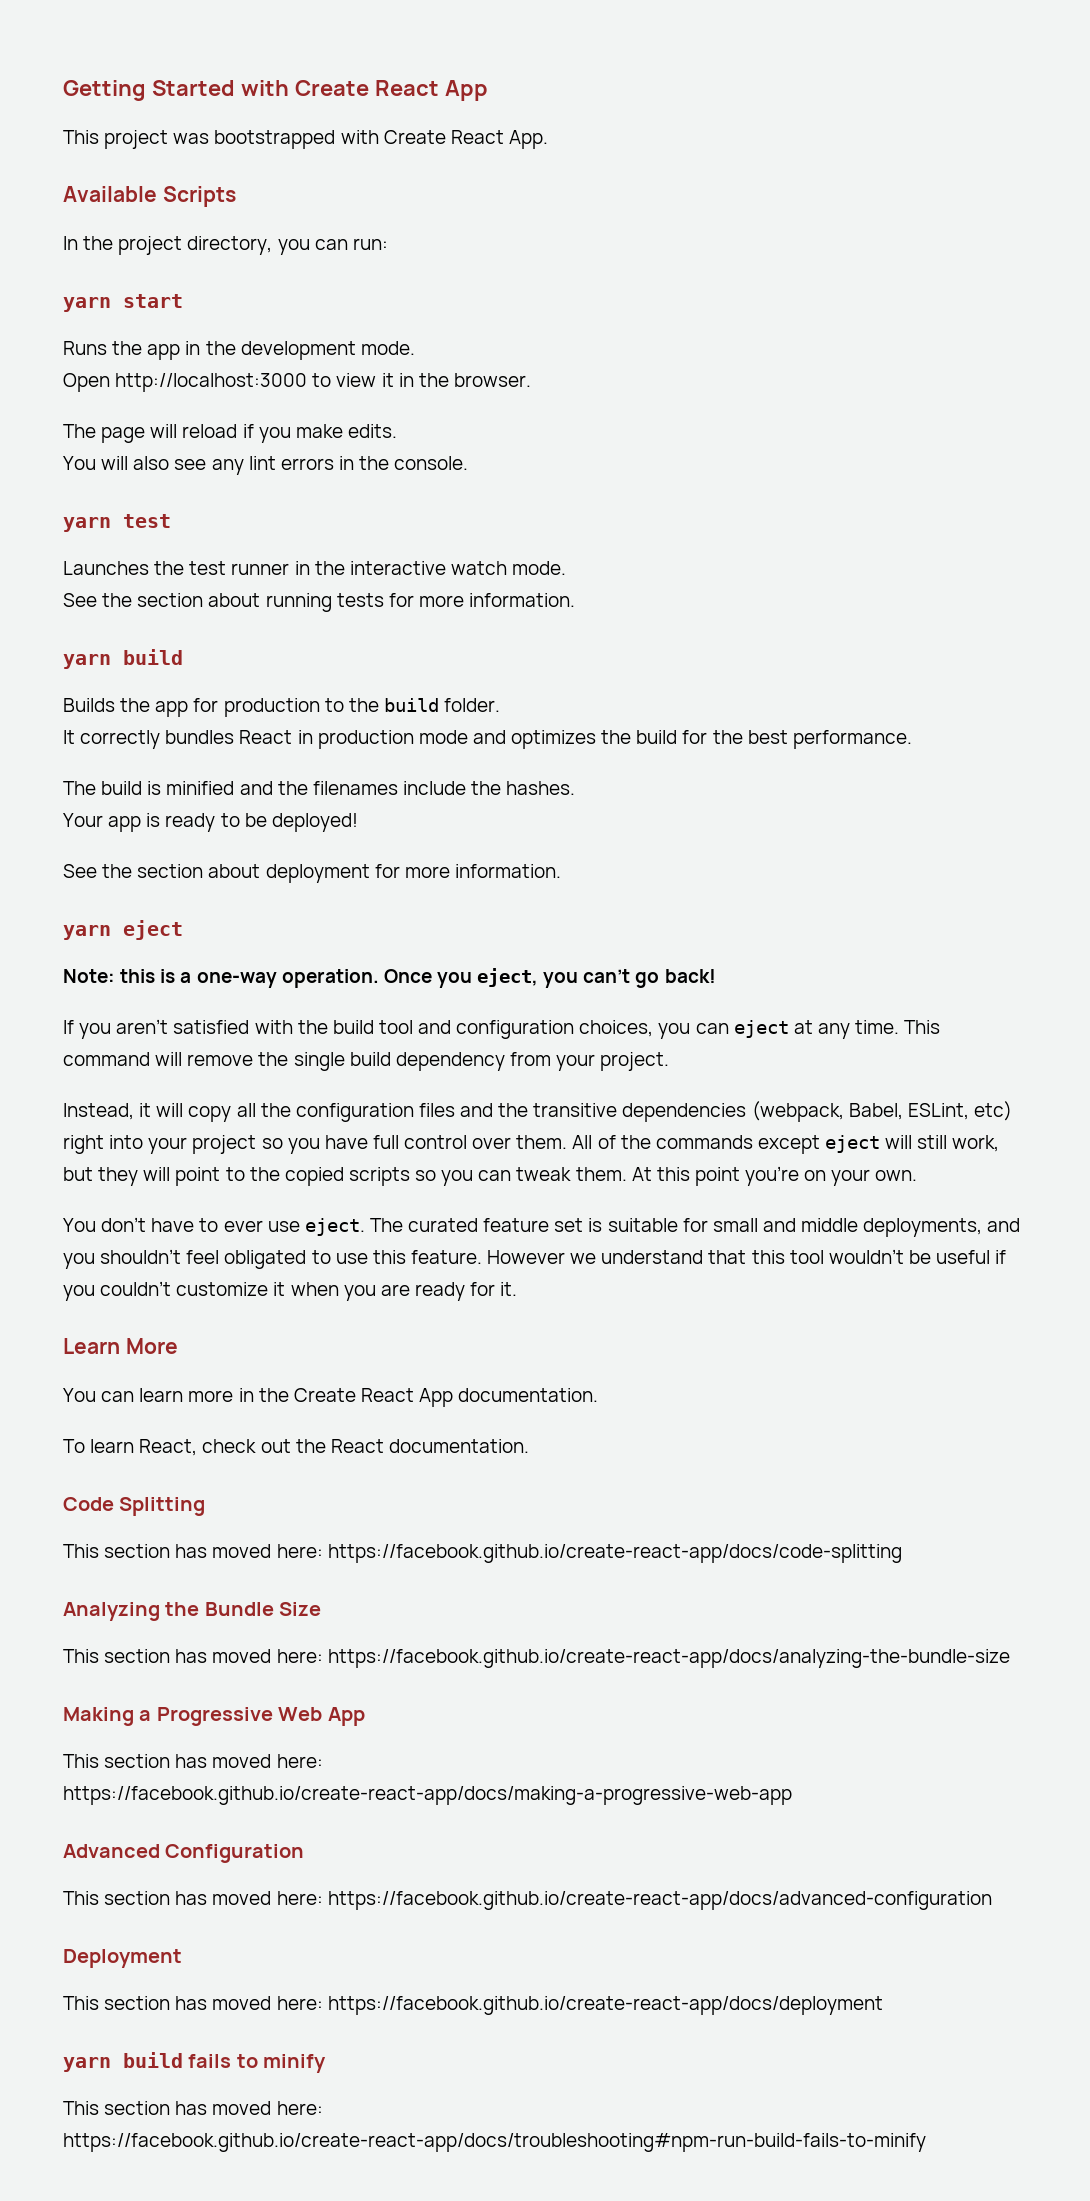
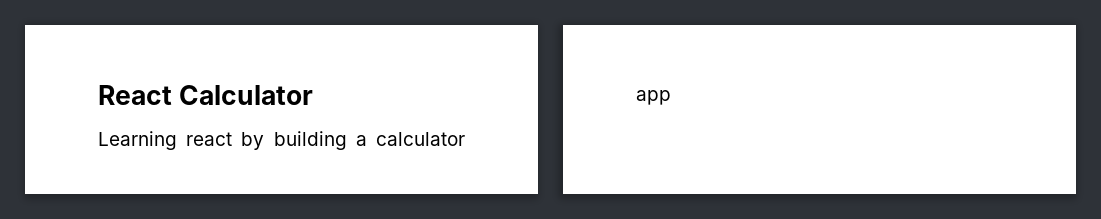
- Getting Started with Create React App
- This project was bootstrapped with Create React App.
- Available Scripts
- In the project directory, you can run:
- yarn start
- Runs the app in the development mode.
- Open http://localhost:3000 to view it in the browser.
- The page will reload if you make edits.
- You will also see any lint errors in the console.
- yarn test
- Launches the test runner in the interactive watch mode.
- See the section about running tests for more information.
- yarn build
- Builds the app for production to the build folder.
- It correctly bundles React in production mode and optimizes the build for the best performance.
- The build is minified and the filenames include the hashes.
- Your app is ready to be deployed!
- See the section about deployment for more information.
- yarn eject
- Note: this is a one-way operation. Once you eject, you can’t go back!
- If you aren’t satisfied with the build tool and configuration choices, you can eject at any time. This command will remove the single build dependency from your project.
- Instead, it will copy all the configuration files and the transitive dependencies (webpack, Babel, ESLint, etc) right into your project so you have full control over them. All of the commands except eject will still work, but they will point to the copied scripts so you can tweak them. At this point you’re on your own.
- You don’t have to ever use eject. The curated feature set is suitable for small and middle deployments, and you shouldn’t feel obligated to use this feature. However we understand that this tool wouldn’t be useful if you couldn’t customize it when you are ready for it.
- Learn More
- You can learn more in the Create React App documentation.
- To learn React, check out the React documentation.
- Code Splitting
- This section has moved here: https://facebook.github.io/create-react-app/docs/code-splitting
- Analyzing the Bundle Size
- This section has moved here: https://facebook.github.io/create-react-app/docs/analyzing-the-bundle-size
- Making a Progressive Web App
- This section has moved here: https://facebook.github.io/create-react-app/docs/making-a-progressive-web-app
- Advanced Configuration
- This section has moved here: https://facebook.github.io/create-react-app/docs/advanced-configuration
- Deployment
- This section has moved here: https://facebook.github.io/create-react-app/docs/deployment
- yarn build fails to minify
- This section has moved here: https://facebook.github.io/create-react-app/docs/troubleshooting#npm-run-build-fails-to-minify
+ React Calculator
+ Learning react by building a calculator app

